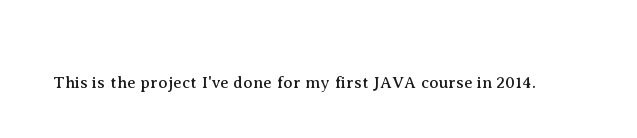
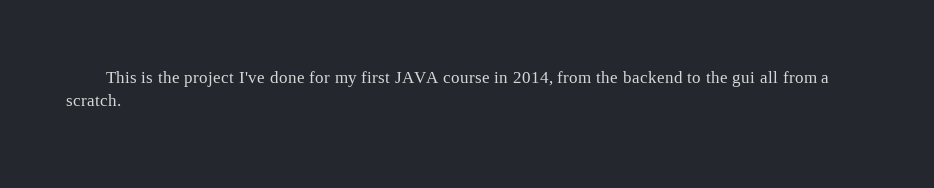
- This is the project I've done for my first JAVA course in 2014.
+ This is the project I've done for my first JAVA course in 2014, from the backend to the gui all from a scratch.

